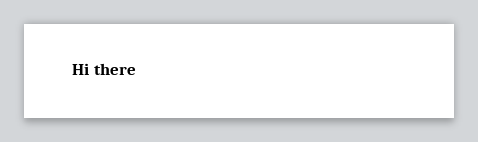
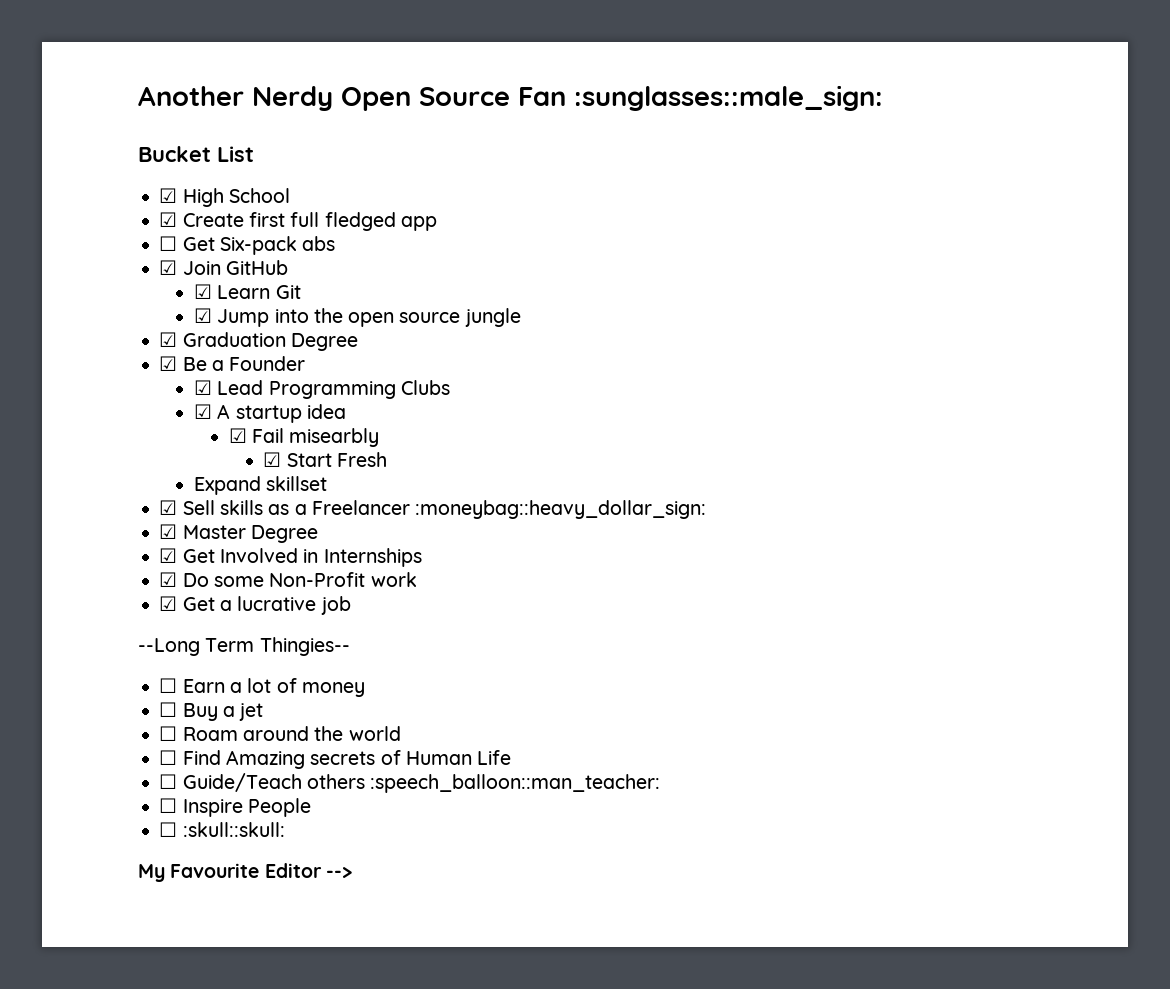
- Hi there
+ Another Nerdy Open Source Fan :sunglasses::male_sign:
+ Bucket List
+ ☑ High School
+ ☑ Create first full fledged app
+ ☐ Get Six-pack abs
+ ☑ Join GitHub
+ ☑ Learn Git
+ ☑ Jump into the open source jungle
+ ☑ Graduation Degree
+ ☑ Be a Founder
+ ☑ Lead Programming Clubs
+ ☑ A startup idea
+ ☑ Fail misearbly
+ ☑ Start Fresh
+ Expand skillset
+ ☑ Sell skills as a Freelancer :moneybag::heavy_dollar_sign:
+ ☑ Master Degree
+ ☑ Get Involved in Internships
+ ☑ Do some Non-Profit work
+ ☑ Get a lucrative job
+ --Long Term Thingies--
+ ☐ Earn a lot of money
+ ☐ Buy a jet
+ ☐ Roam around the world
+ ☐ Find Amazing secrets of Human Life
+ ☐ Guide/Teach others :speech_balloon::man_teacher:
+ ☐ Inspire People
+ ☐ :skull::skull:
+ My Favourite Editor -->

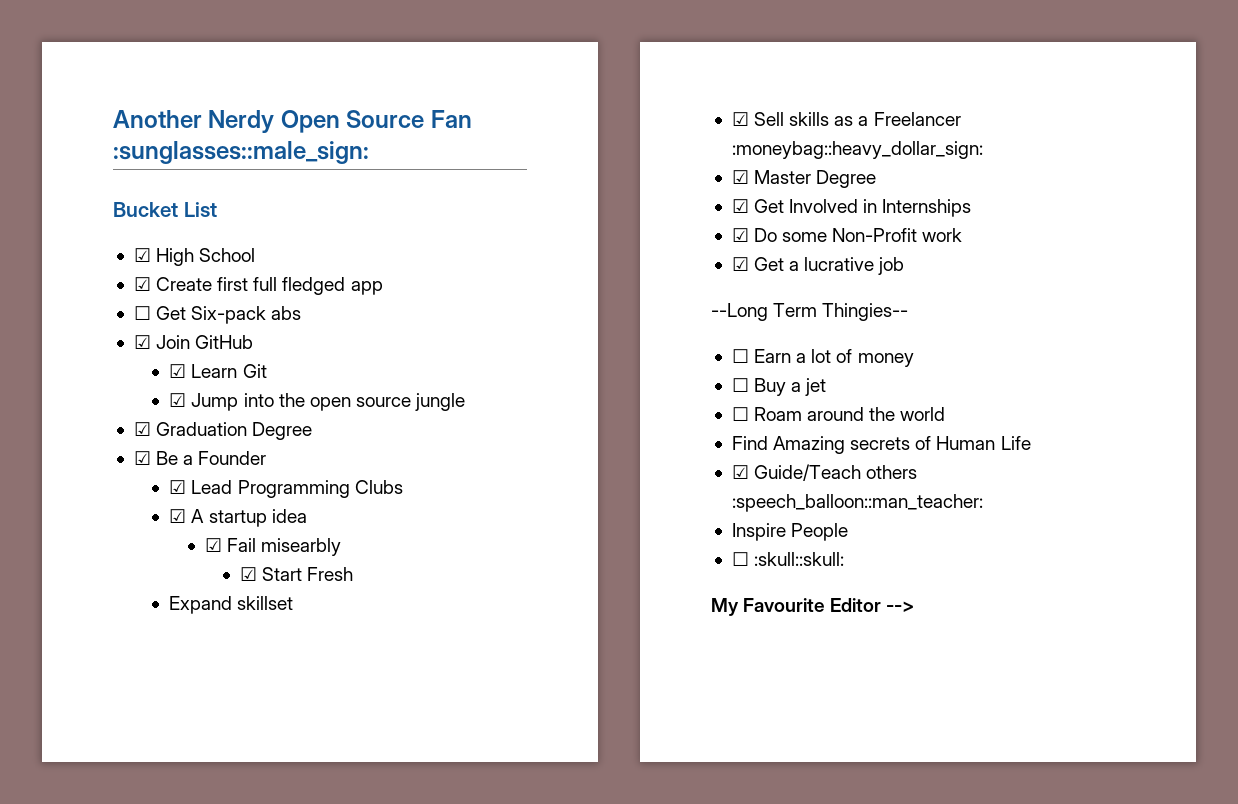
- ☐ Find Amazing secrets of Human Life
+ Find Amazing secrets of Human Life
- ☐ Guide/Teach others :speech_balloon::man_teacher:
+ ☑ Guide/Teach others :speech_balloon::man_teacher:
- ☐ Inspire People
+ Inspire People

